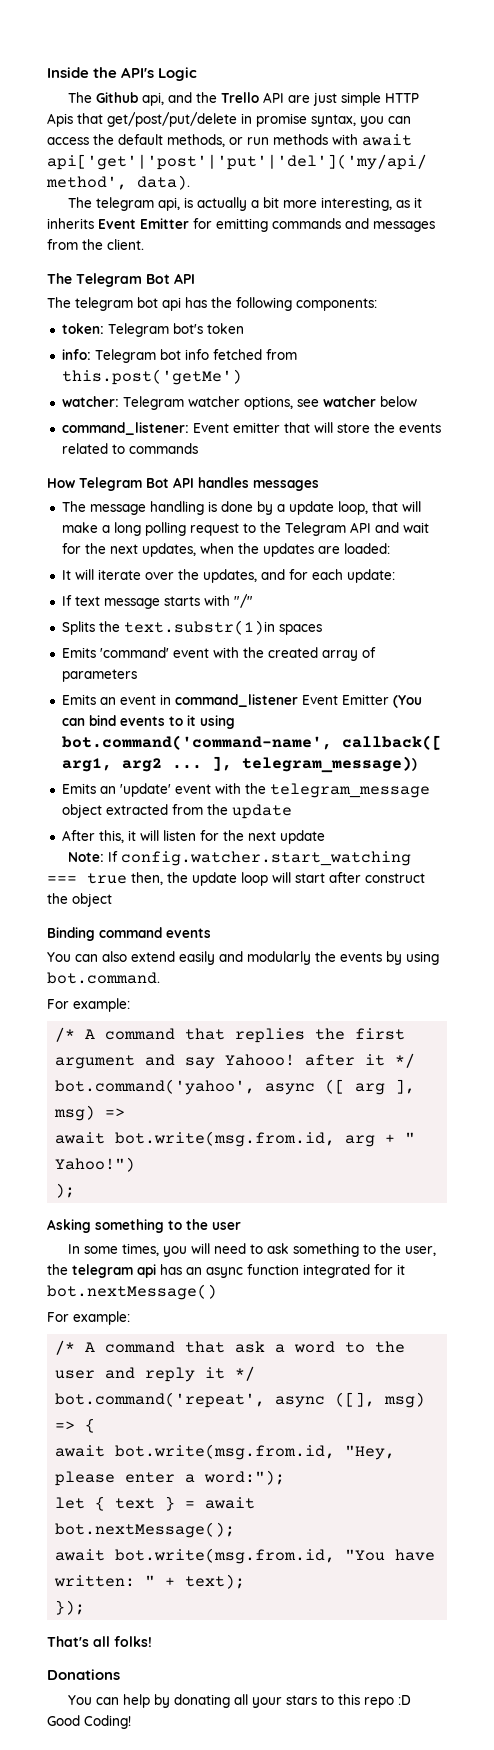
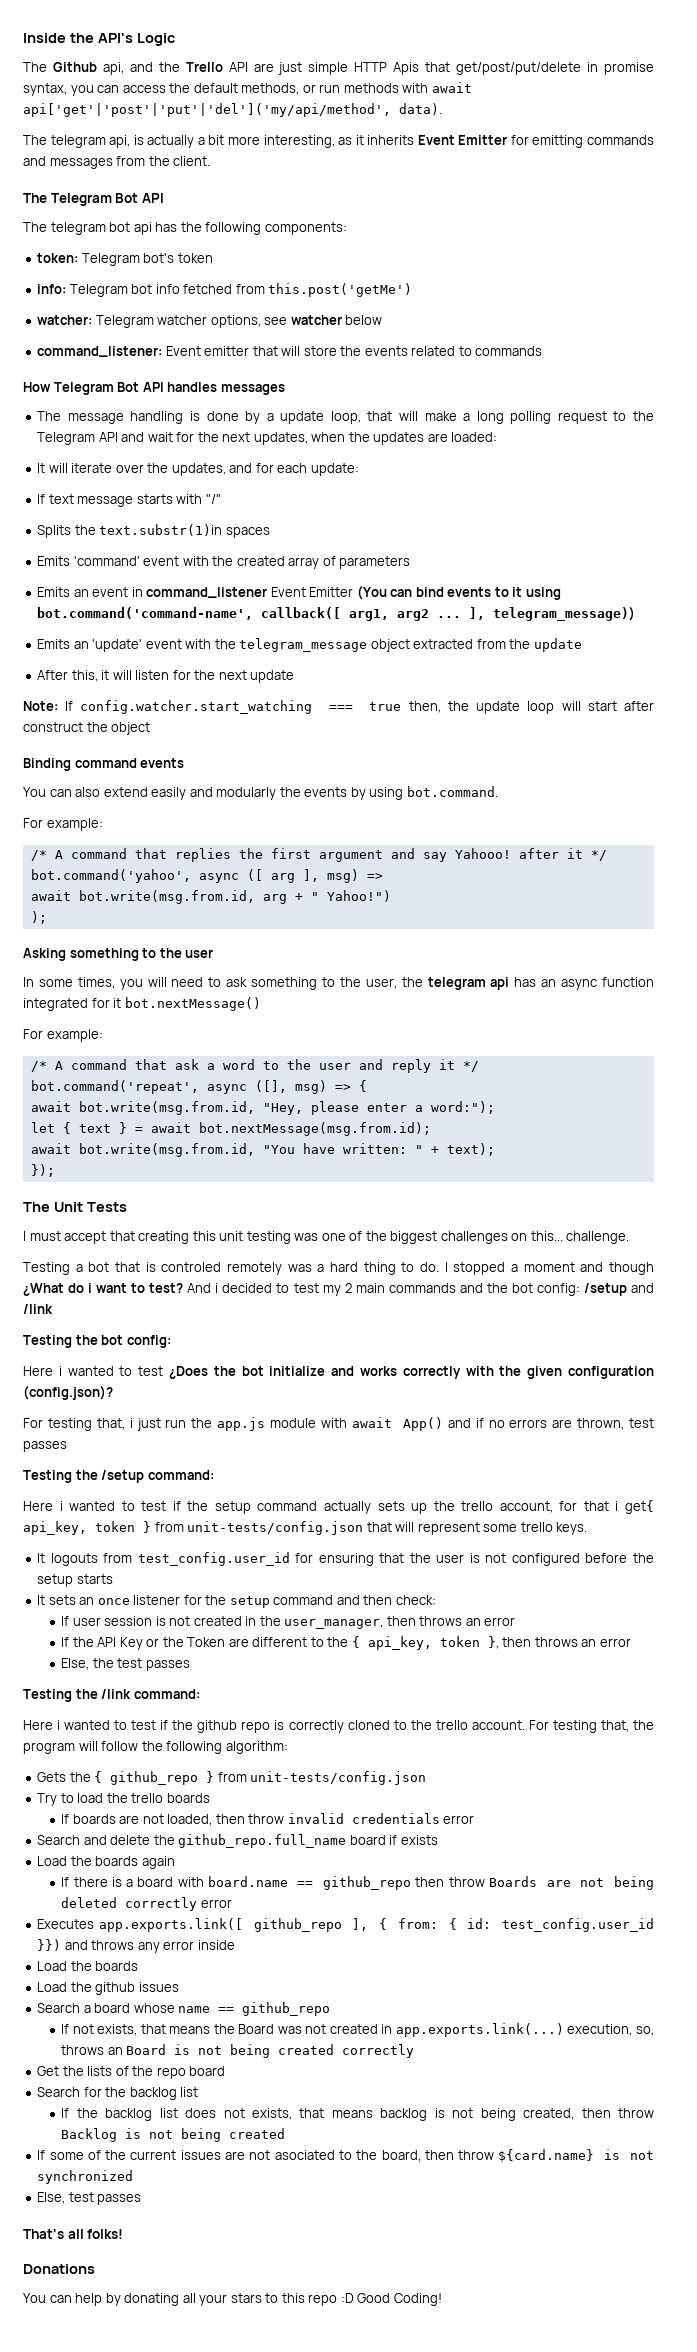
- let { text } = await bot.nextMessage();
+ let { text } = await bot.nextMessage(msg.from.id);
+ The Unit Tests
+ I must accept that creating this unit testing was one of the biggest challenges on this... challenge.
+ Testing a bot that is controled remotely was a hard thing to do. I stopped a moment and though ¿What do i want to test? And i decided to test my 2 main commands and the bot config: /setup and /link
+ Testing the bot config:
+ Here i wanted to test ¿Does the bot initialize and works correctly with the given configuration (config.json)?
+ For testing that, i just run the app.js module with await App() and if no errors are thrown, test passes
+ Testing the /setup command:
+ Here i wanted to test if the setup command actually sets up the trello account, for that i get{ api_key, token } from unit-tests/config.json that will represent some trello keys.
+ It logouts from test_config.user_id for ensuring that the user is not configured before the setup starts
+ It sets an once listener for the setup command and then check:
+ If user session is not created in the user_manager, then throws an error
+ If the API Key or the Token are different to the { api_key, token }, then throws an error
+ Else, the test passes
+ Testing the /link command:
+ Here i wanted to test if the github repo is correctly cloned to the trello account. For testing that, the program will follow the following algorithm:
+ Gets the { github_repo } from unit-tests/config.json
+ Try to load the trello boards
+ If boards are not loaded, then throw invalid credentials error
+ Search and delete the github_repo.full_name board if exists
+ Load the boards again
+ If there is a board with board.name == github_repo then throw Boards are not being deleted correctly error
+ Executes app.exports.link([ github_repo ], { from: { id: test_config.user_id }}) and throws any error inside
+ Load the boards
+ Load the github issues
+ Search a board whose name == github_repo
+ If not exists, that means the Board was not created in app.exports.link(...) execution, so, throws an Board is not being created correctly
+ Get the lists of the repo board
+ Search for the backlog list
+ If the backlog list does not exists, that means backlog is not being created, then throw Backlog is not being created
+ If some of the current issues are not asociated to the board, then throw ${card.name} is not synchronized
+ Else, test passes

